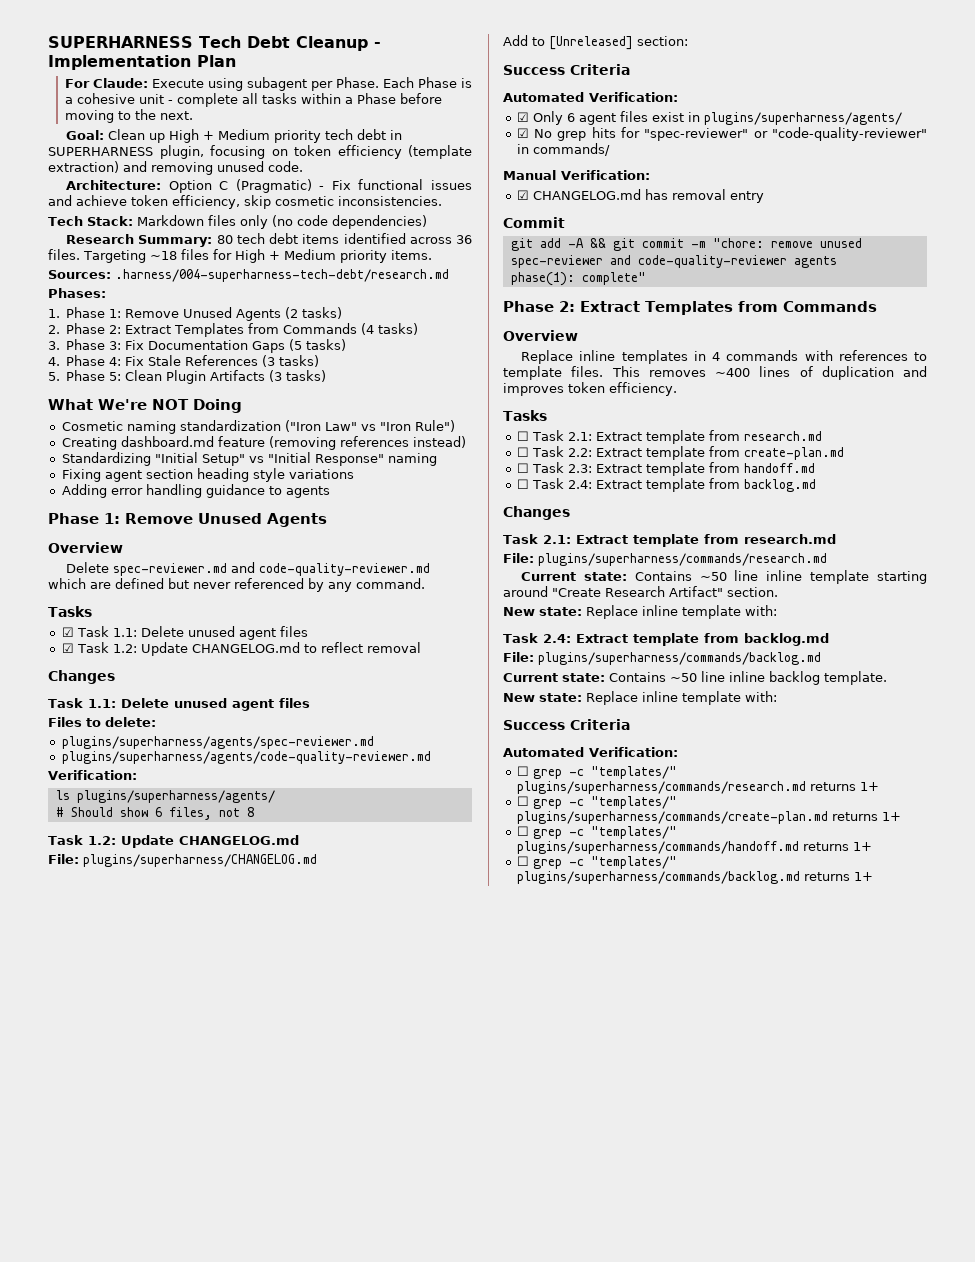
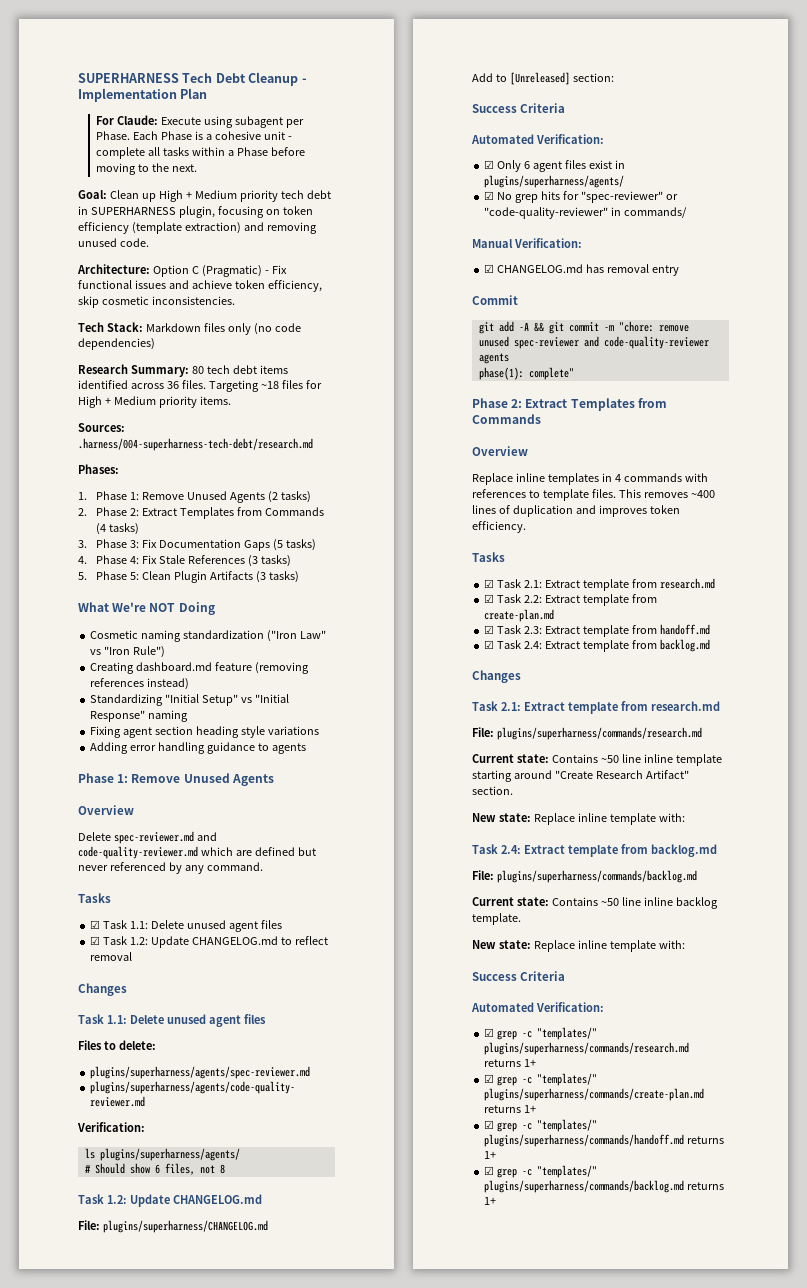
- ☐ Task 2.1: Extract template from research.md
- ☐ Task 2.2: Extract template from create-plan.md
+ ☑ Task 2.1: Extract template from research.md
+ ☑ Task 2.2: Extract template from create-plan.md
- ☐ Task 2.3: Extract template from handoff.md
+ ☑ Task 2.3: Extract template from handoff.md
- ☐ Task 2.4: Extract template from backlog.md
+ ☑ Task 2.4: Extract template from backlog.md
- ☐ grep -c "templates/" plugins/superharness/commands/research.md returns 1+
+ ☑ grep -c "templates/" plugins/superharness/commands/research.md returns 1+
- ☐ grep -c "templates/" plugins/superharness/commands/create-plan.md returns 1+
+ ☑ grep -c "templates/" plugins/superharness/commands/create-plan.md returns 1+
- ☐ grep -c "templates/" plugins/superharness/commands/handoff.md returns 1+
+ ☑ grep -c "templates/" plugins/superharness/commands/handoff.md returns 1+
- ☐ grep -c "templates/" plugins/superharness/commands/backlog.md returns 1+
+ ☑ grep -c "templates/" plugins/superharness/commands/backlog.md returns 1+

